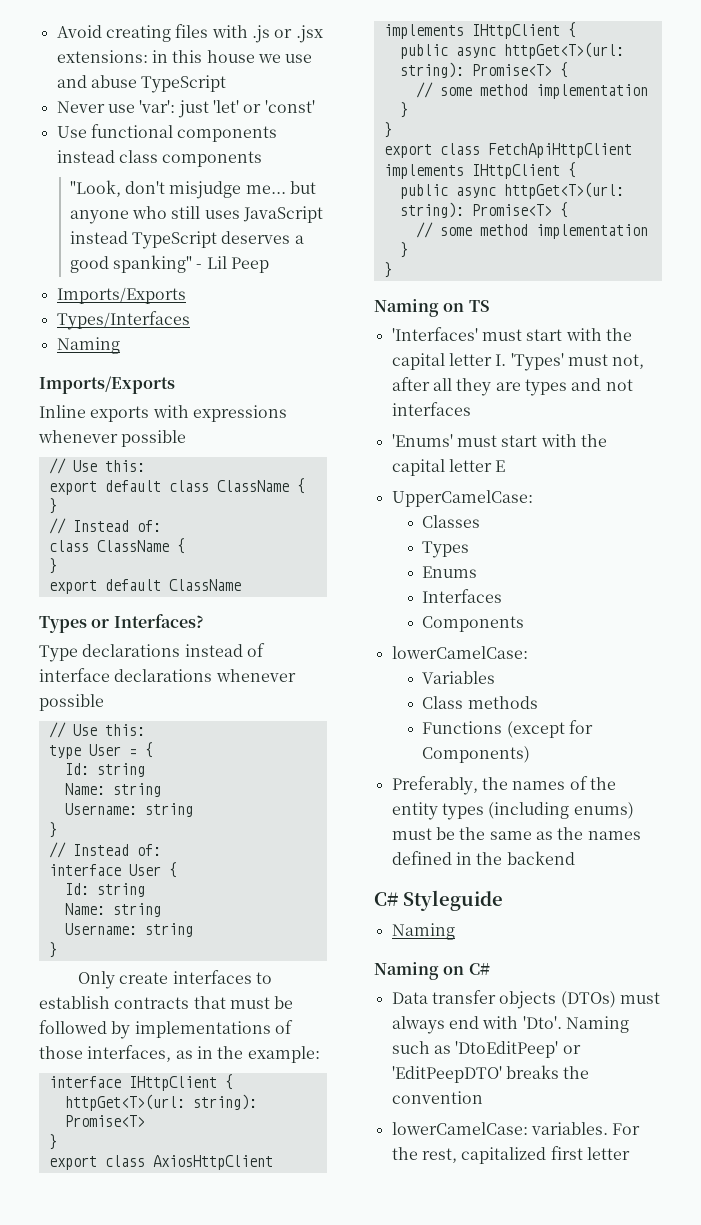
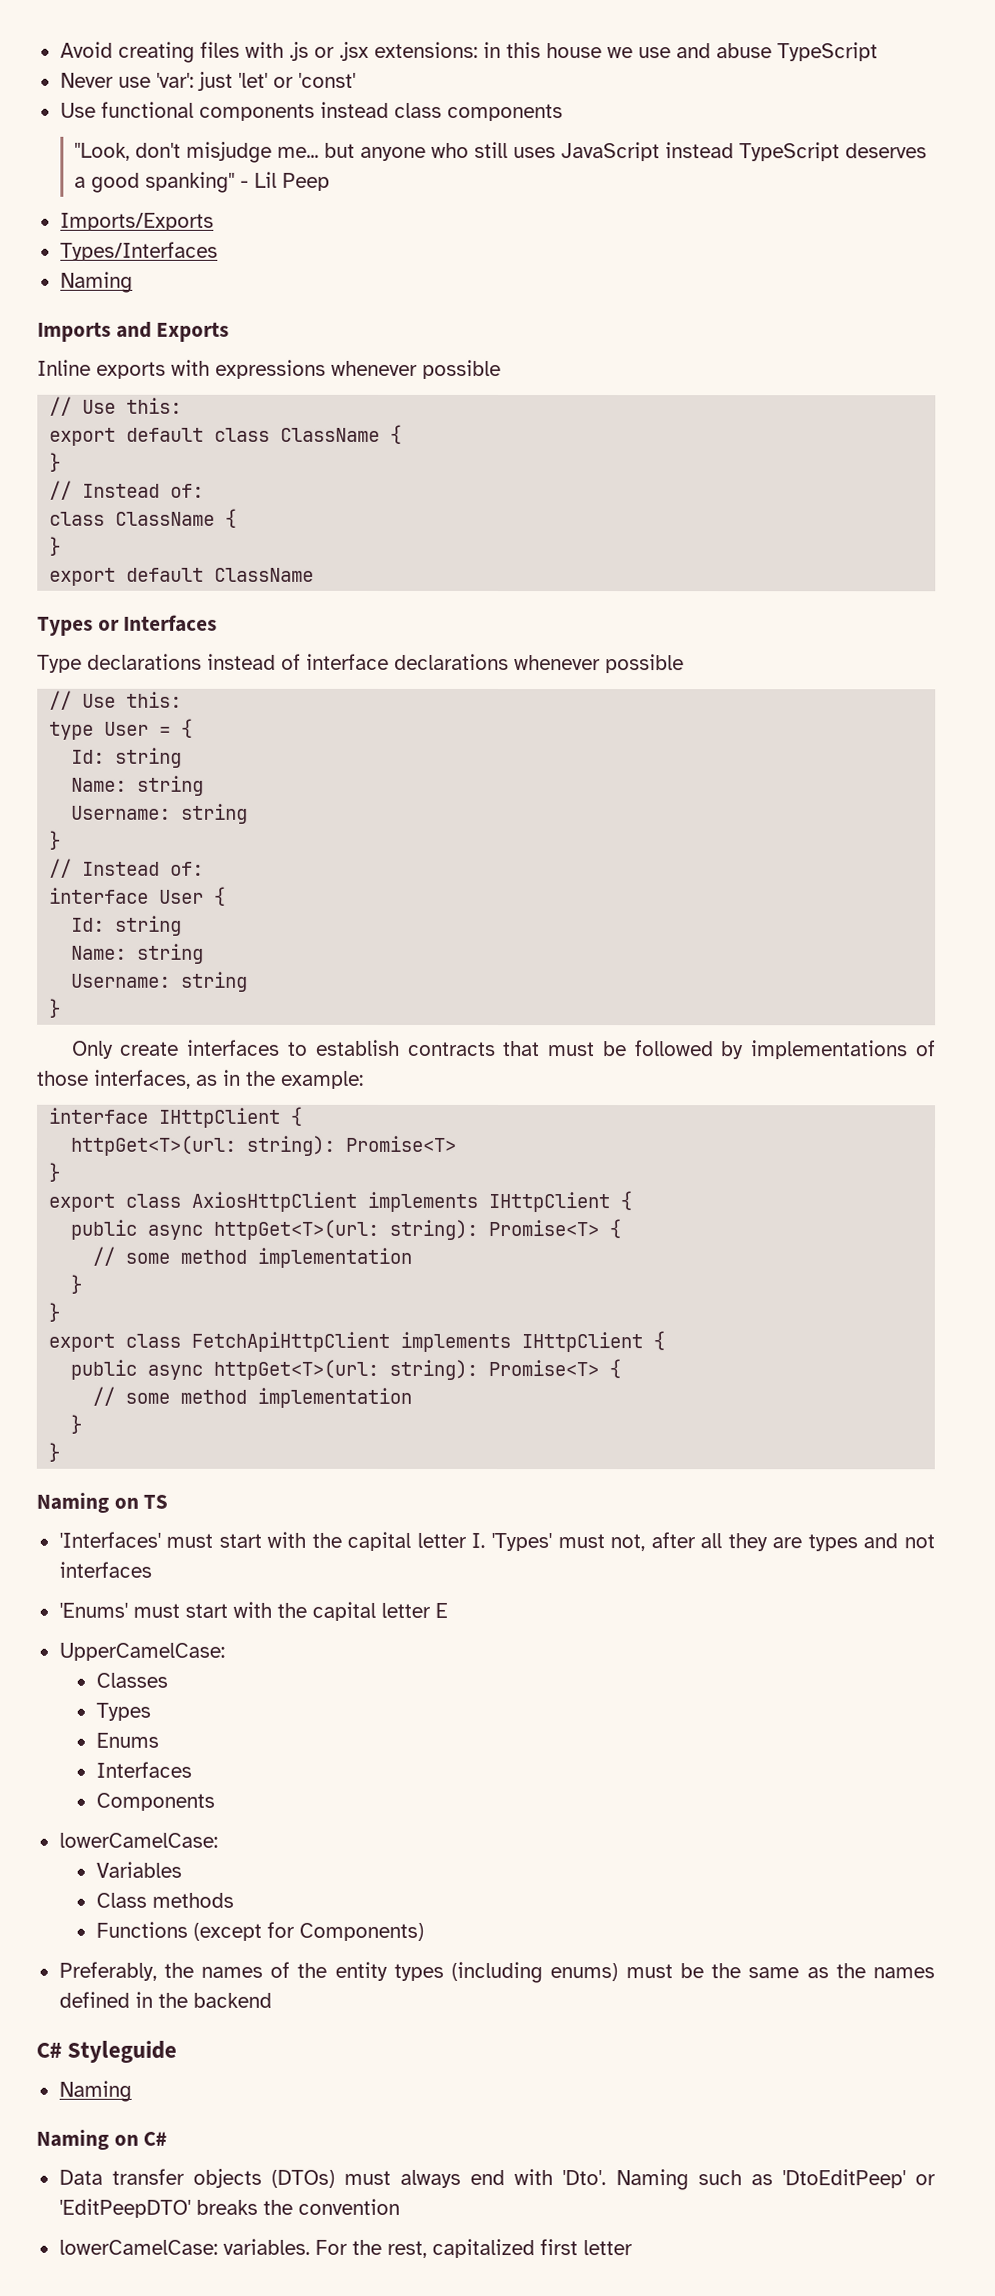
  Types/Interfaces
  Naming
- Imports/Exports
+ Imports and Exports
- Types or Interfaces?
+ Types or Interfaces

